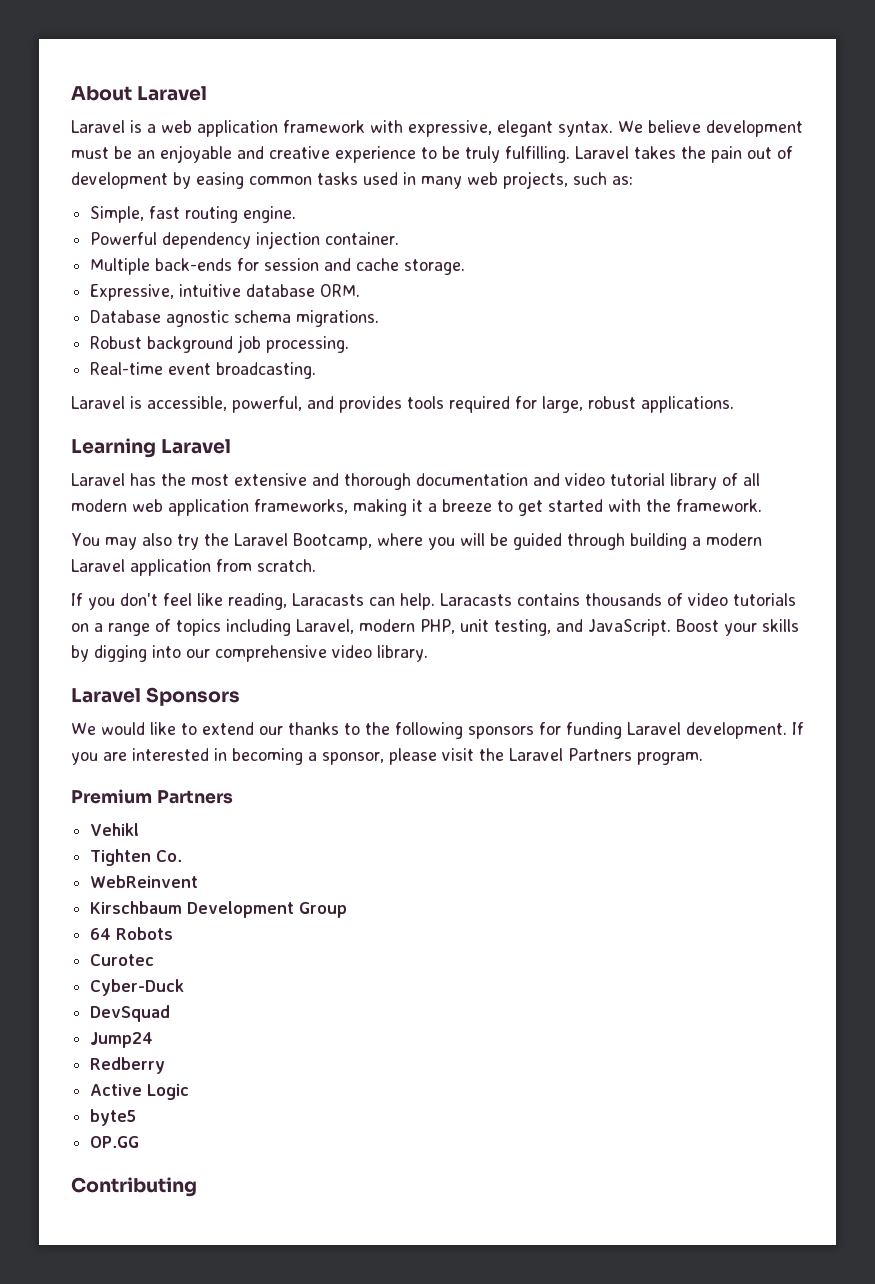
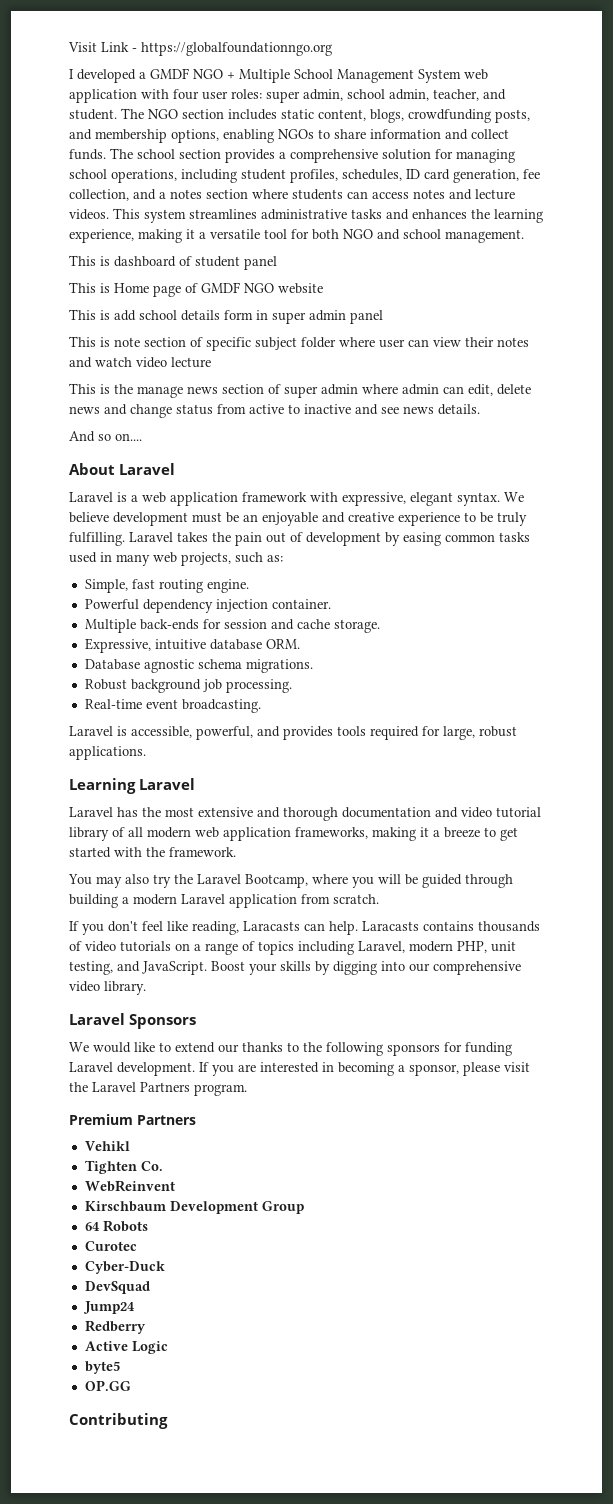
+ Visit Link - https://globalfoundationngo.org
+ I developed a GMDF NGO + Multiple School Management System web application with four user roles: super admin, school admin, teacher, and student. The NGO section includes static content, blogs, crowdfunding posts, and membership options, enabling NGOs to share information and collect funds. The school section provides a comprehensive solution for managing school operations, including student profiles, schedules, ID card generation, fee collection, and a notes section where students can access notes and lecture videos. This system streamlines administrative tasks and enhances the learning experience, making it a versatile tool for both NGO and school management.
+ This is dashboard of student panel
+ This is Home page of GMDF NGO website
+ This is add school details form in super admin panel
+ This is note section of specific subject folder where user can view their notes and watch video lecture
+ This is the manage news section of super admin where admin can edit, delete news and change status from active to inactive and see news details.
+ And so on....

